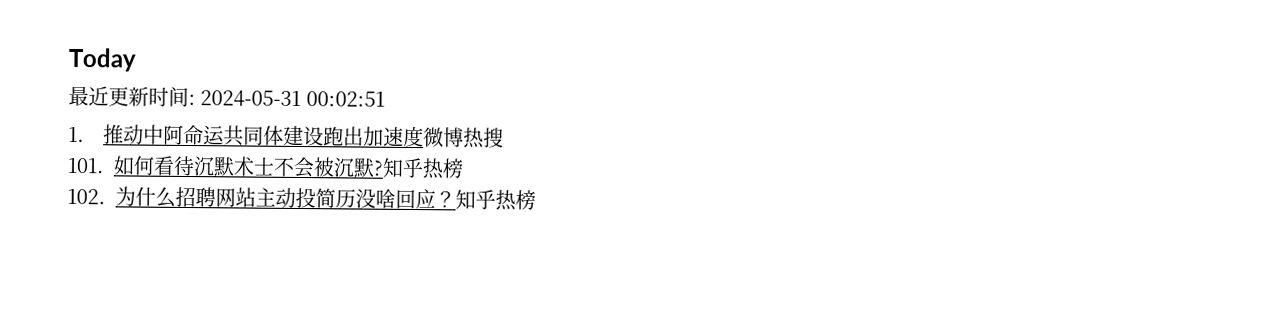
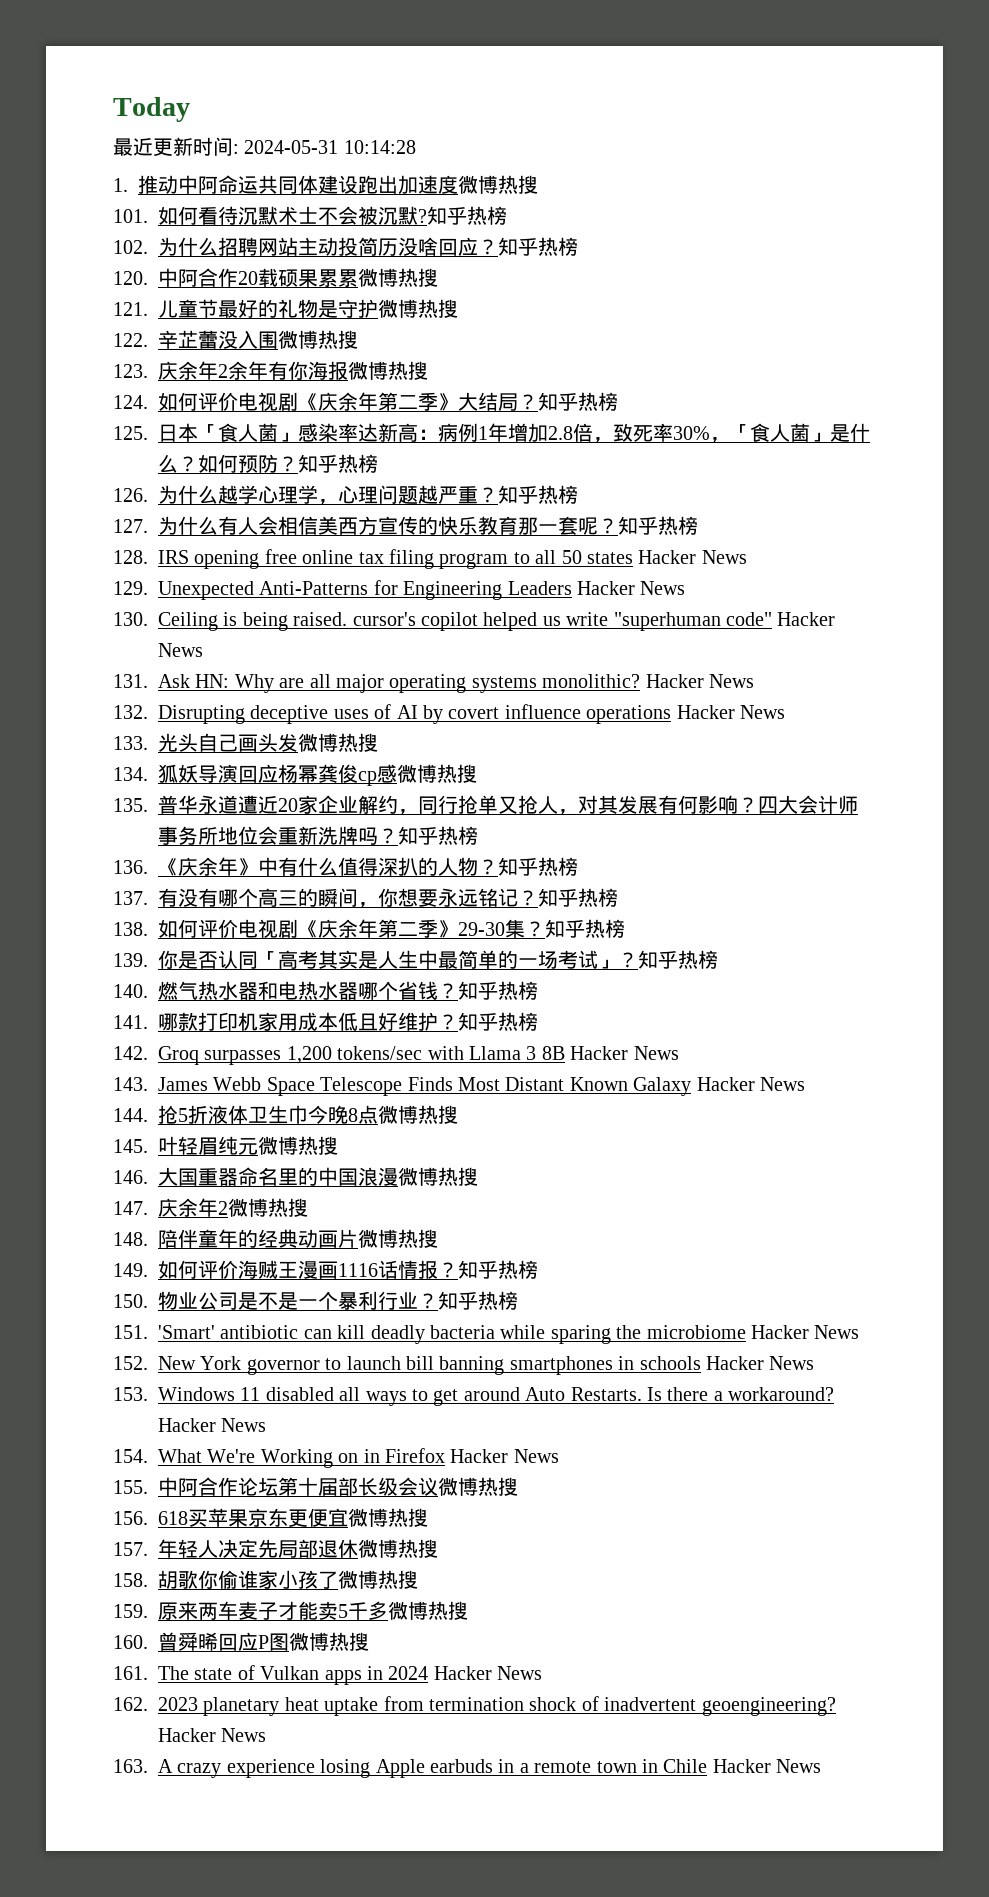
- 最近更新时间: 2024-05-31 00:02:51
+ 最近更新时间: 2024-05-31 10:14:28
+ 120.中阿合作20载硕果累累微博热搜
+ 121.儿童节最好的礼物是守护微博热搜
+ 122.辛芷蕾没入围微博热搜
+ 123.庆余年2余年有你海报微博热搜
+ 124.如何评价电视剧《庆余年第二季》大结局？知乎热榜
+ 125.日本「食人菌」感染率达新高：病例1年增加2.8倍，致死率30%，「食人菌」是什么？如何预防？知乎热榜
+ 126.为什么越学心理学，心理问题越严重？知乎热榜
+ 127.为什么有人会相信美西方宣传的快乐教育那一套呢？知乎热榜
+ 128. IRS opening free online tax filing program to all 50 states Hacker News
+ 129. Unexpected Anti-Patterns for Engineering Leaders Hacker News
+ 130. Ceiling is being raised. cursor's copilot helped us write "superhuman code" Hacker News
+ 131. Ask HN: Why are all major operating systems monolithic? Hacker News
+ 132. Disrupting deceptive uses of AI by covert influence operations Hacker News
+ 133.光头自己画头发微博热搜
+ 134.狐妖导演回应杨幂龚俊cp感微博热搜
+ 135.普华永道遭近20家企业解约，同行抢单又抢人，对其发展有何影响？四大会计师事务所地位会重新洗牌吗？知乎热榜
+ 136.《庆余年》中有什么值得深扒的人物？知乎热榜
+ 137.有没有哪个高三的瞬间，你想要永远铭记？知乎热榜
+ 138.如何评价电视剧《庆余年第二季》29-30集？知乎热榜
+ 139.你是否认同「高考其实是人生中最简单的一场考试」？知乎热榜
+ 140.燃气热水器和电热水器哪个省钱？知乎热榜
+ 141.哪款打印机家用成本低且好维护？知乎热榜
+ 142. Groq surpasses 1,200 tokens/sec with Llama 3 8B Hacker News
+ 143. James Webb Space Telescope Finds Most Distant Known Galaxy Hacker News
+ 144.抢5折液体卫生巾今晚8点微博热搜
+ 145.叶轻眉纯元微博热搜
+ 146.大国重器命名里的中国浪漫微博热搜
+ 147.庆余年2微博热搜
+ 148.陪伴童年的经典动画片微博热搜
+ 149.如何评价海贼王漫画1116话情报？知乎热榜
+ 150.物业公司是不是一个暴利行业？知乎热榜
+ 151. 'Smart' antibiotic can kill deadly bacteria while sparing the microbiome Hacker News
+ 152. New York governor to launch bill banning smartphones in schools Hacker News
+ 153. Windows 11 disabled all ways to get around Auto Restarts. Is there a workaround? Hacker News
+ 154. What We're Working on in Firefox Hacker News
+ 155.中阿合作论坛第十届部长级会议微博热搜
+ 156. 618买苹果京东更便宜微博热搜
+ 157.年轻人决定先局部退休微博热搜
+ 158.胡歌你偷谁家小孩了微博热搜
+ 159.原来两车麦子才能卖5千多微博热搜
+ 160.曾舜晞回应P图微博热搜
+ 161. The state of Vulkan apps in 2024 Hacker News
+ 162. 2023 planetary heat uptake from termination shock of inadvertent geoengineering? Hacker News
+ 163. A crazy experience losing Apple earbuds in a remote town in Chile Hacker News

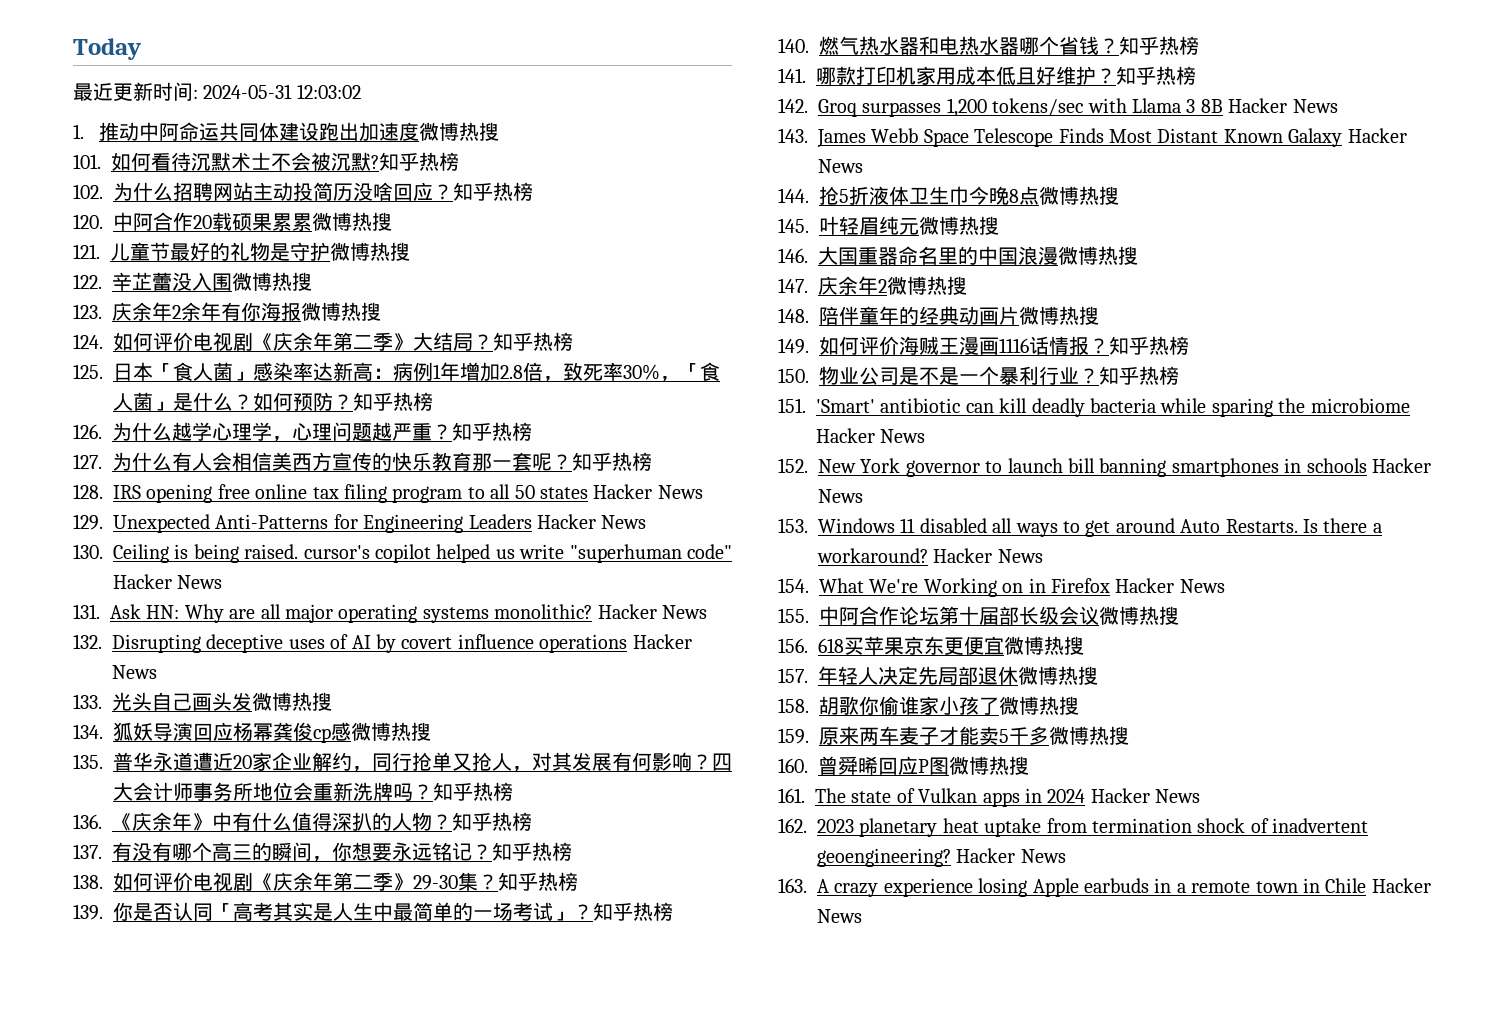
- 最近更新时间: 2024-05-31 10:14:28
+ 最近更新时间: 2024-05-31 12:03:02

